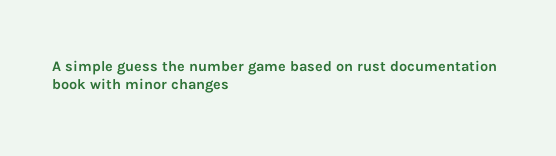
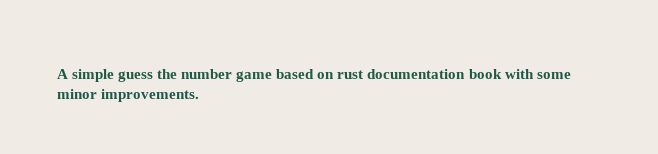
- A simple guess the number game based on rust documentation book with minor changes
+ A simple guess the number game based on rust documentation book with some minor improvements.

